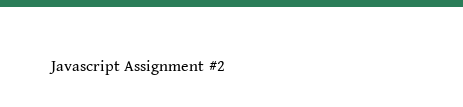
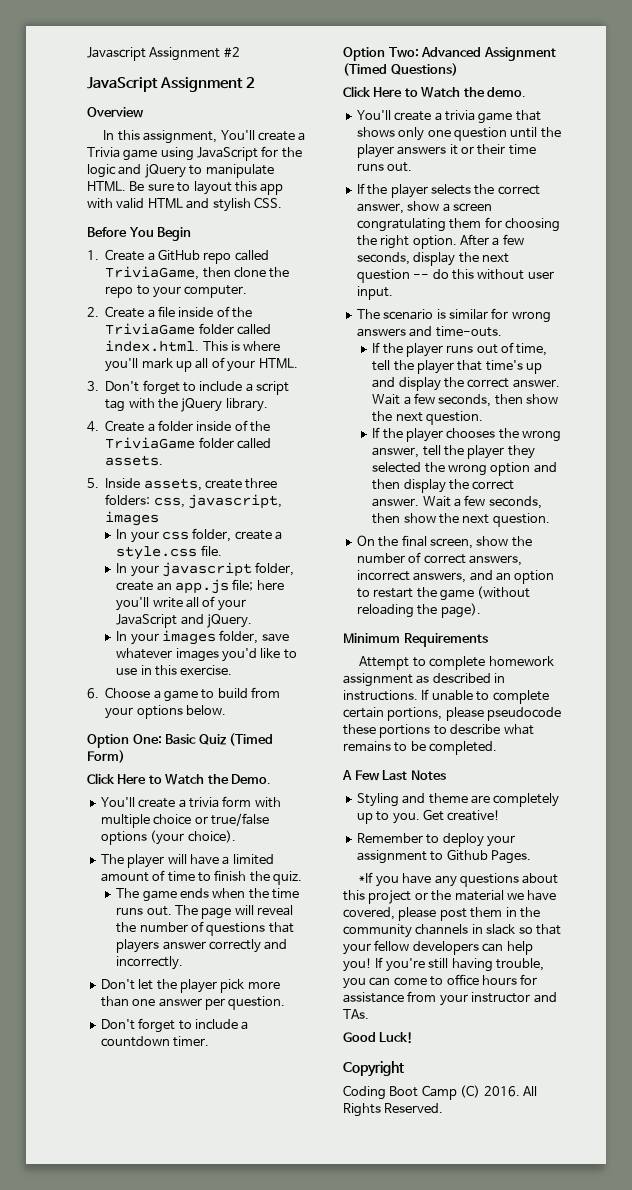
+ JavaScript Assignment 2
+ Overview
+ In this assignment, You'll create a Trivia game using JavaScript for the logic and jQuery to manipulate HTML. Be sure to layout this app with valid HTML and stylish CSS.
+ Before You Begin
+ 1. Create a GitHub repo called TriviaGame, then clone the repo to your computer.
+ 2. Create a file inside of the TriviaGame folder called index.html. This is where you'll mark up all of your HTML.
+ 3. Don't forget to include a script tag with the jQuery library.
+ 4. Create a folder inside of the TriviaGame folder called assets.
+ 5. Inside assets, create three folders: css, javascript, images
+ In your css folder, create a style.css file.
+ In your javascript folder, create an app.js file; here you'll write all of your JavaScript and jQuery.
+ In your images folder, save whatever images you'd like to use in this exercise.
+ 6. Choose a game to build from your options below.
+ Option One: Basic Quiz (Timed Form)
+ Click Here to Watch the Demo.
+ You'll create a trivia form with multiple choice or true/false options (your choice).
+ The player will have a limited amount of time to finish the quiz.
+ The game ends when the time runs out. The page will reveal the number of questions that players answer correctly and incorrectly.
+ Don't let the player pick more than one answer per question.
+ Don't forget to include a countdown timer.
+ Option Two: Advanced Assignment (Timed Questions)
+ Click Here to Watch the demo.
+ You'll create a trivia game that shows only one question until the player answers it or their time runs out.
+ If the player selects the correct answer, show a screen congratulating them for choosing the right option. After a few seconds, display the next question -- do this without user input.
+ The scenario is similar for wrong answers and time-outs.
+ If the player runs out of time, tell the player that time's up and display the correct answer. Wait a few seconds, then show the next question.
+ If the player chooses the wrong answer, tell the player they selected the wrong option and then display the correct answer. Wait a few seconds, then show the next question.
+ On the final screen, show the number of correct answers, incorrect answers, and an option to restart the game (without reloading the page).
+ Minimum Requirements
+ Attempt to complete homework assignment as described in instructions. If unable to complete certain portions, please pseudocode these portions to describe what remains to be completed.
+ A Few Last Notes
+ Styling and theme are completely up to you. Get creative!
+ Remember to deploy your assignment to Github Pages.
+ *If you have any questions about this project or the material we have covered, please post them in the community channels in slack so that your fellow developers can help you! If you're still having trouble, you can come to office hours for assistance from your instructor and TAs.
+ Good Luck!
+ Copyright
+ Coding Boot Camp (C) 2016. All Rights Reserved.

